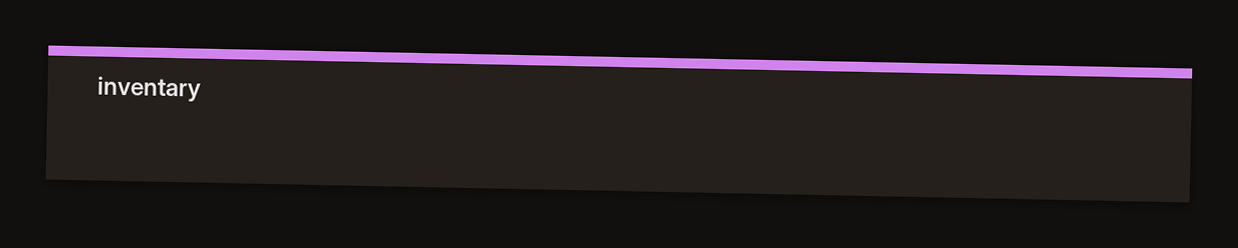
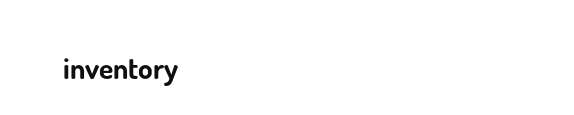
- inventary
+ inventory

